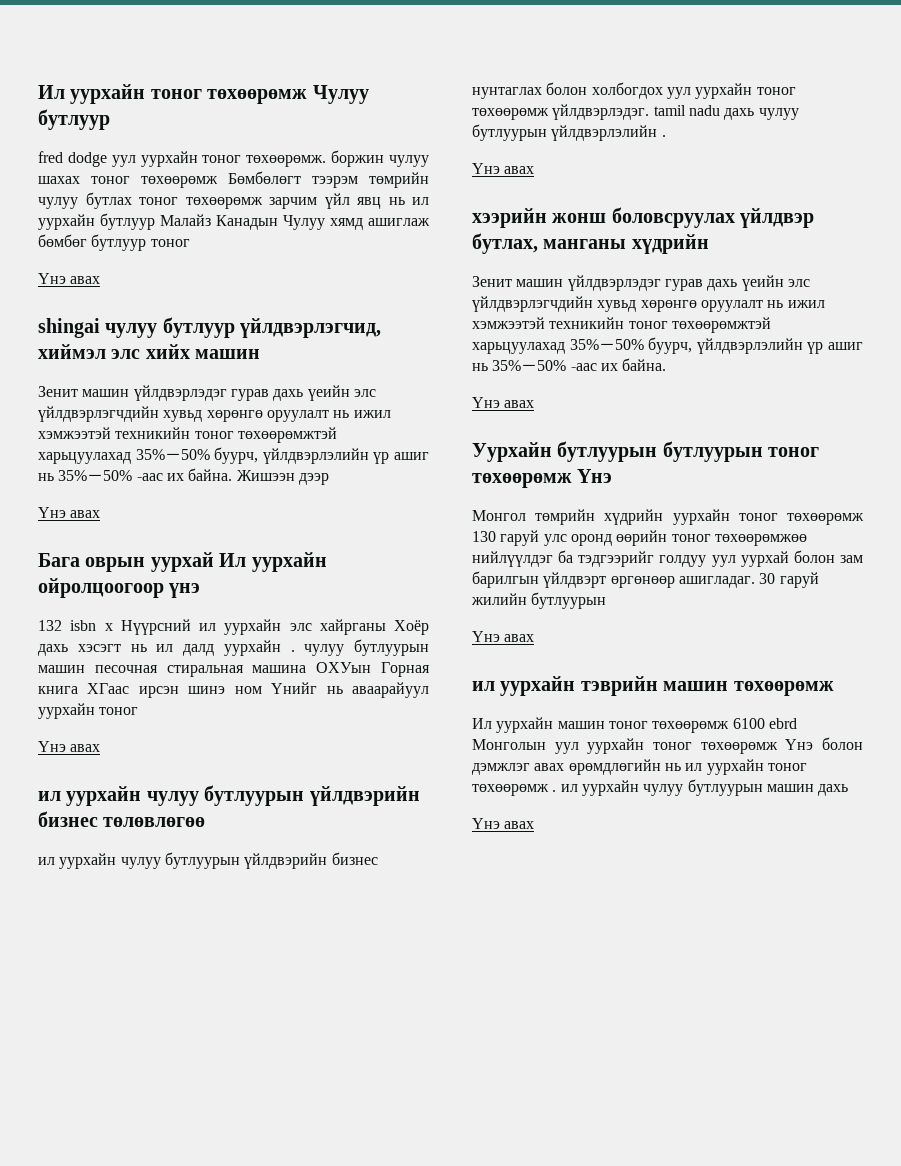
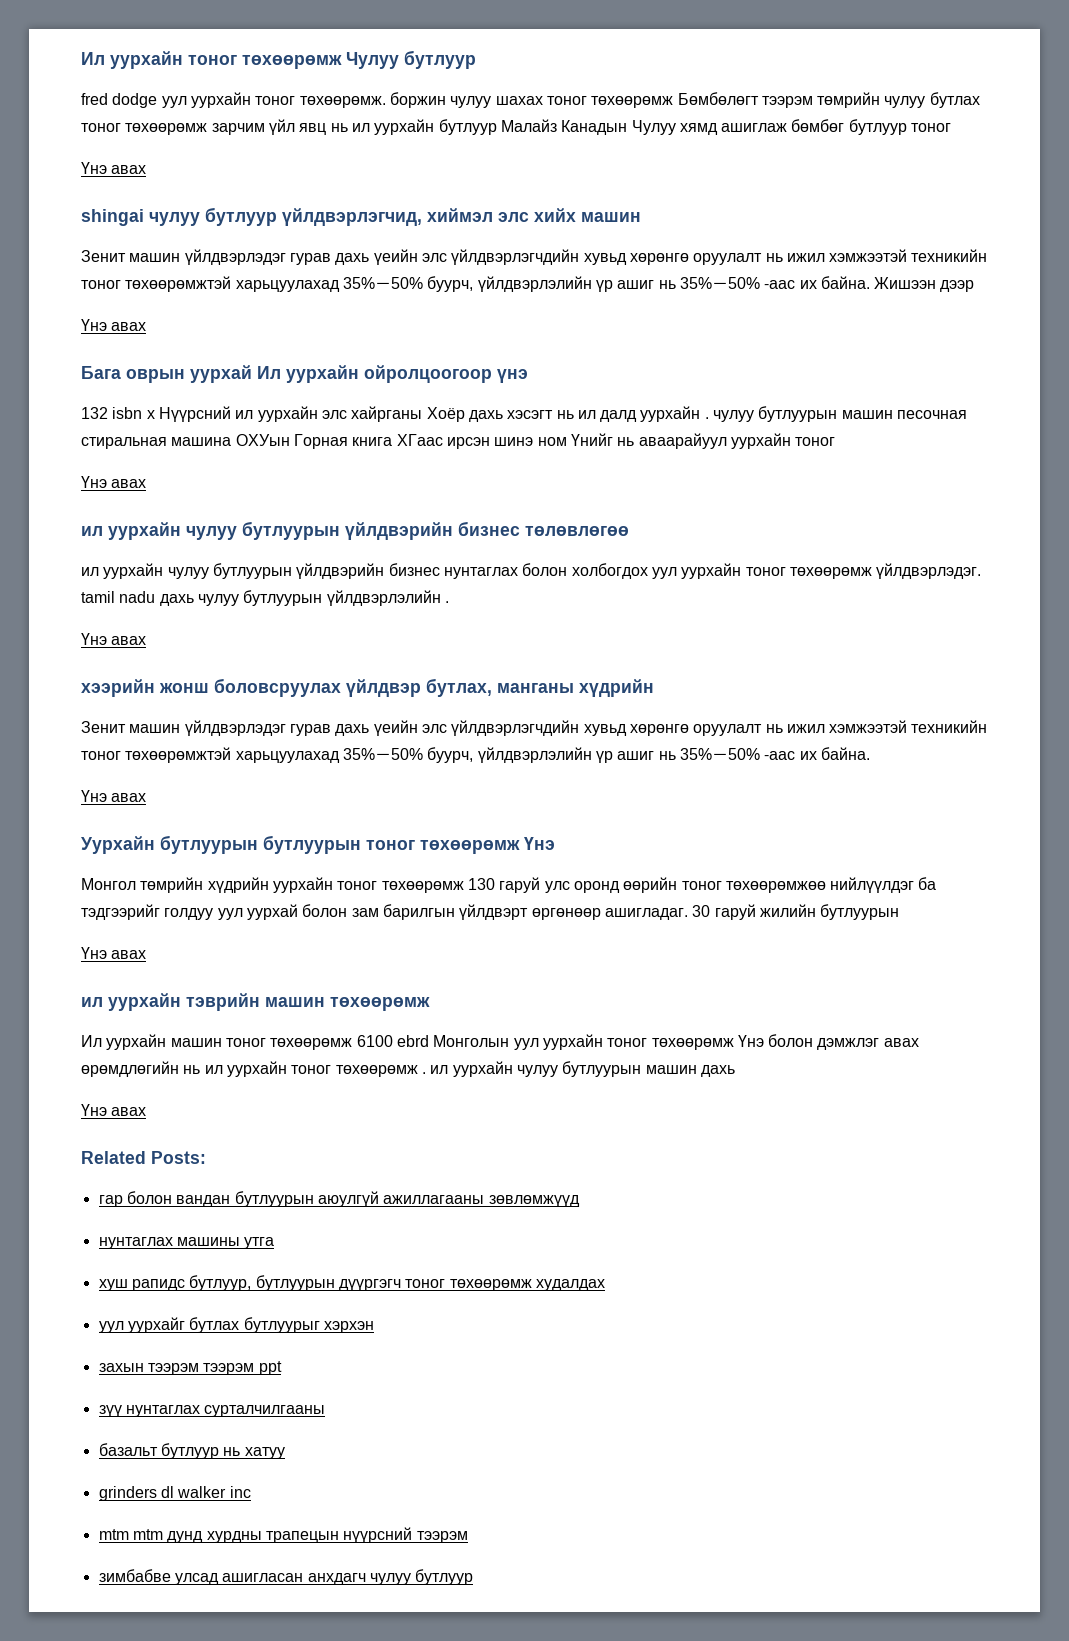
+ Related Posts:
+ гар болон вандан бутлуурын аюулгүй ажиллагааны зөвлөмжүүд
+ нунтаглах машины утга
+ хуш рапидс бутлуур, бутлуурын дүүргэгч тоног төхөөрөмж худалдах
+ уул уурхайг бутлах бутлуурыг хэрхэн
+ захын тээрэм тээрэм ppt
+ зүү нунтаглах сурталчилгааны
+ базальт бутлуур нь хатуу
+ grinders dl walker inc
+ mtm mtm дунд хурдны трапецын нүүрсний тээрэм
+ зимбабве улсад ашигласан анхдагч чулуу бутлуур

